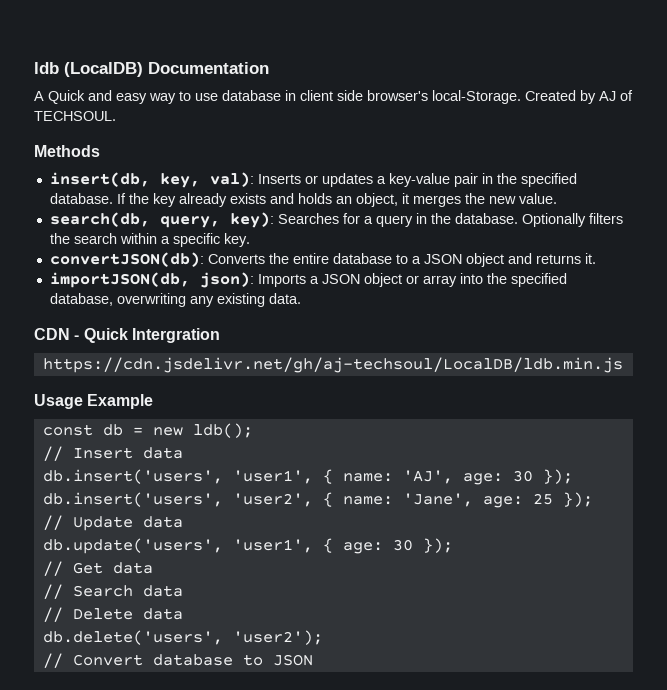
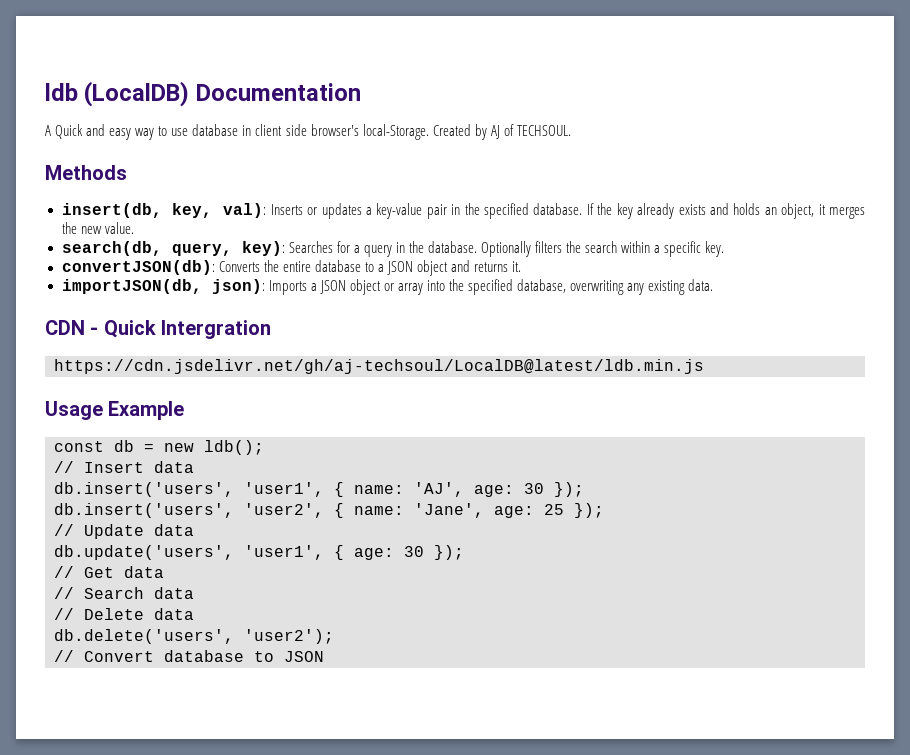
- https://cdn.jsdelivr.net/gh/aj-techsoul/LocalDB/ldb.min.js
+ https://cdn.jsdelivr.net/gh/aj-techsoul/LocalDB@latest/ldb.min.js

